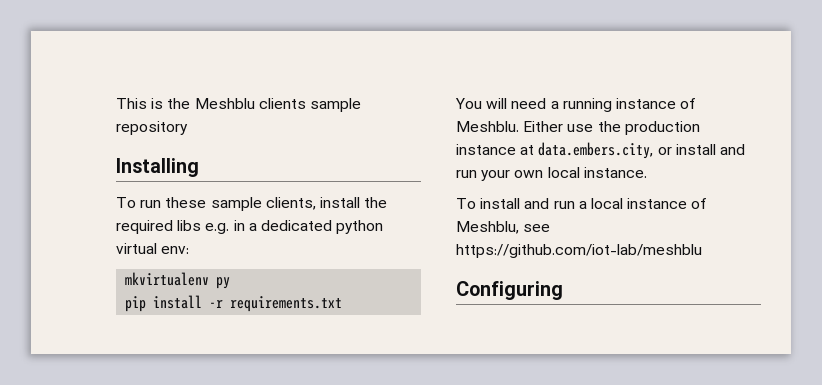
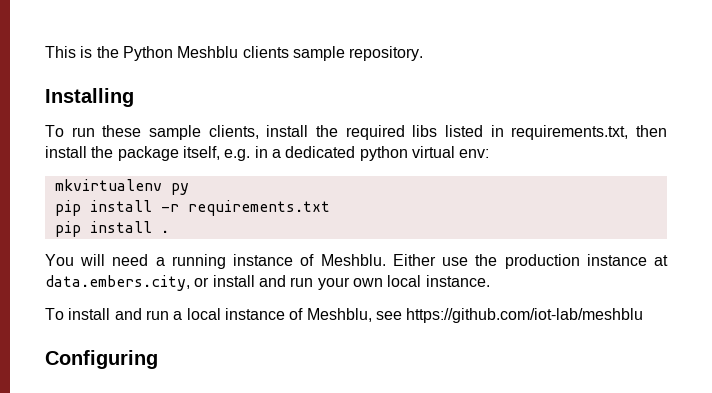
- This is the Meshblu clients sample repository
+ This is the Python Meshblu clients sample repository.
- To run these sample clients, install the required libs e.g. in a dedicated python virtual env:
+ To run these sample clients, install the required libs listed in requirements.txt, then install the package itself, e.g. in a dedicated python virtual env:
+ pip install .

